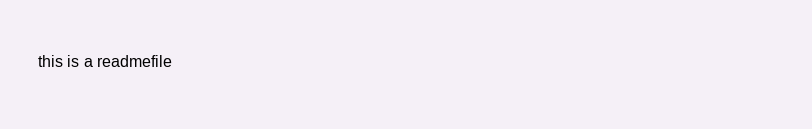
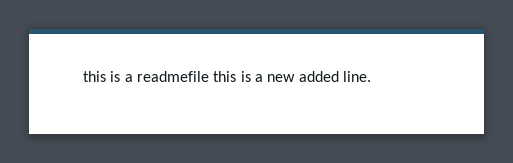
- this is a readmefile
+ this is a readmefile this is a new added line.

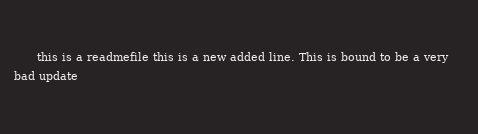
+ This is bound to be a very bad update

